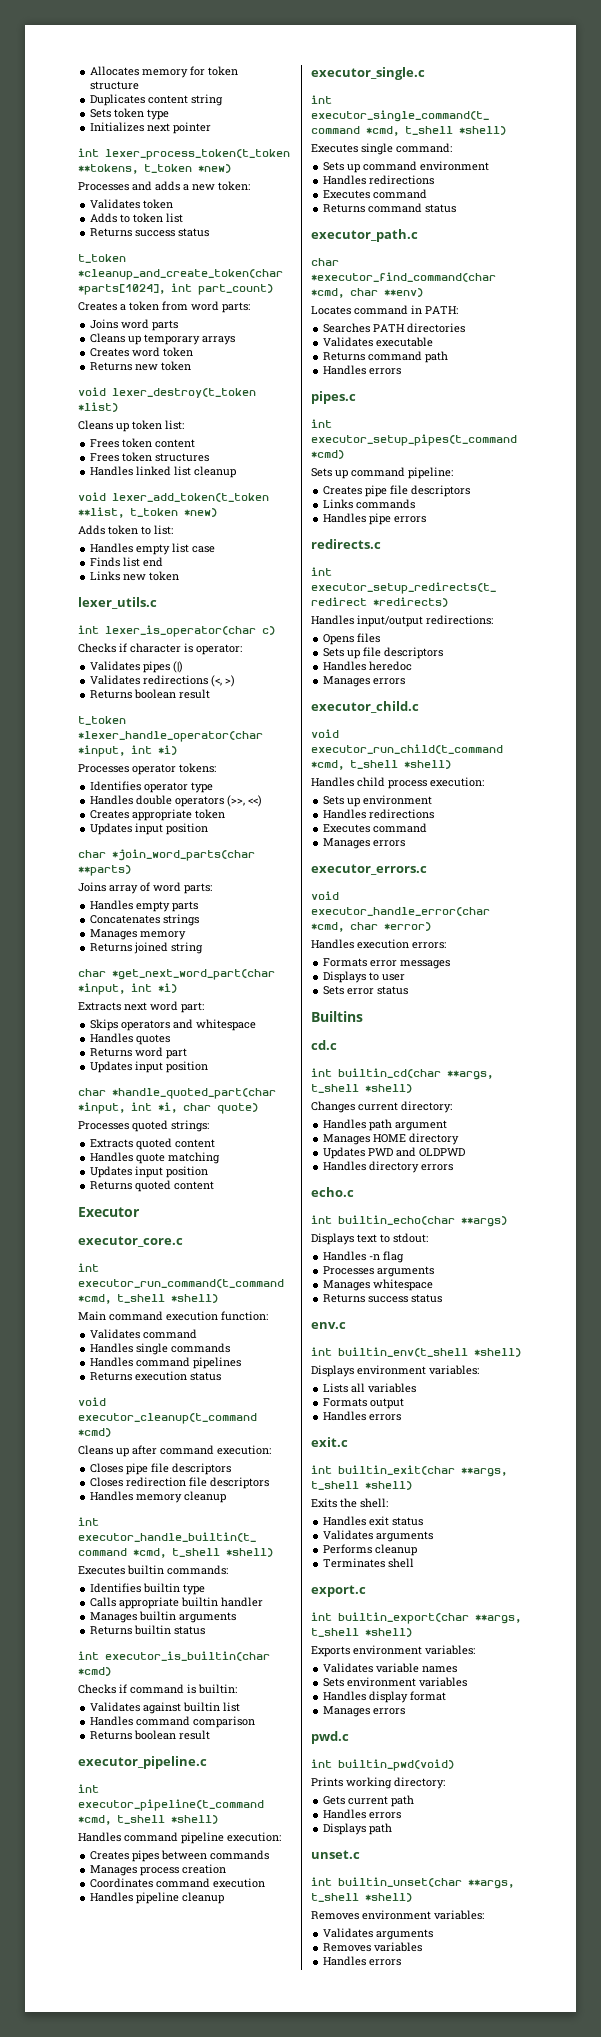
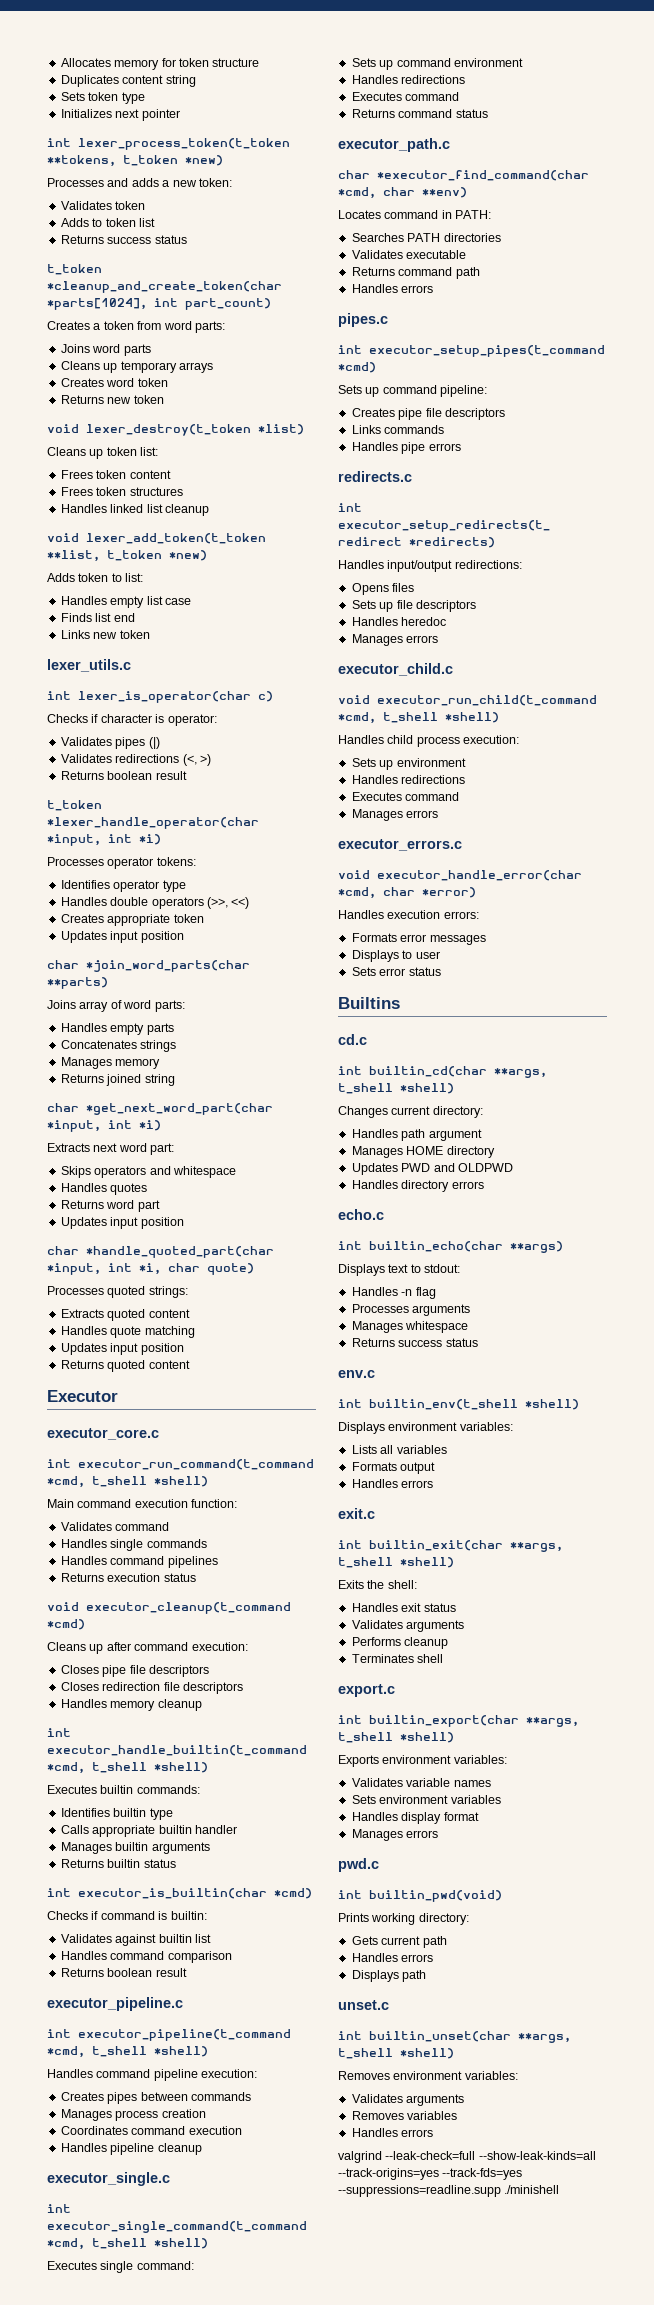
+ valgrind --leak-check=full --show-leak-kinds=all --track-origins=yes --track-fds=yes --suppressions=readline.supp ./minishell

